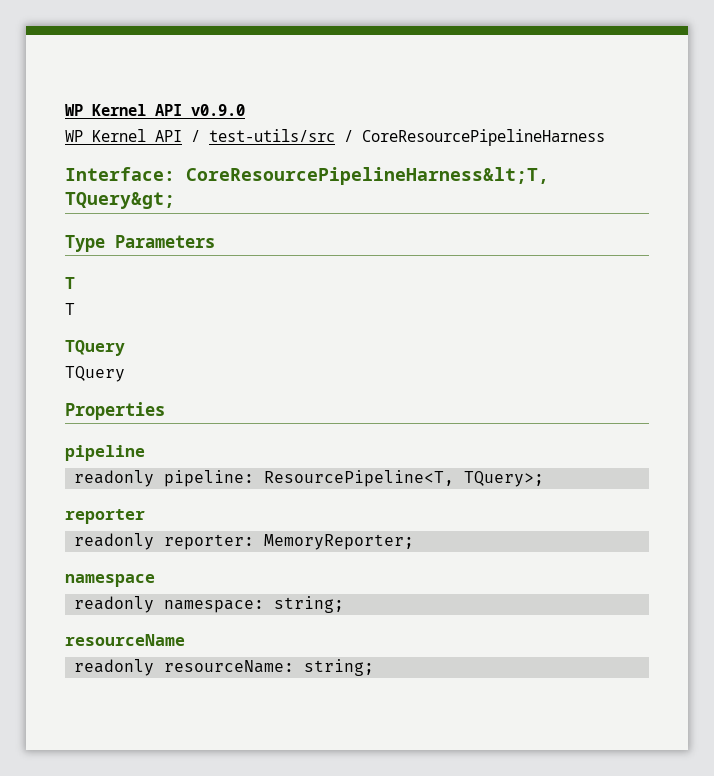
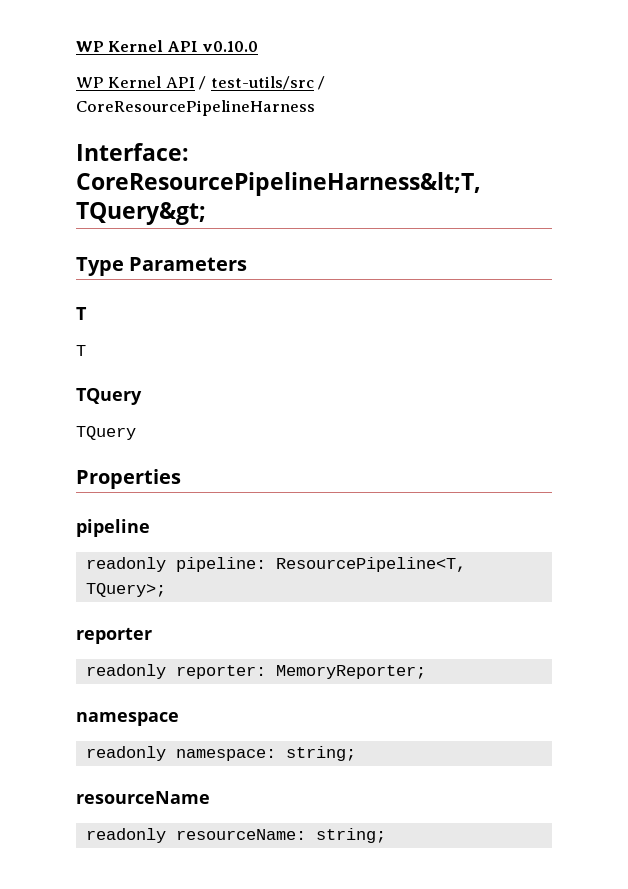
- WP Kernel API v0.9.0
+ WP Kernel API v0.10.0

